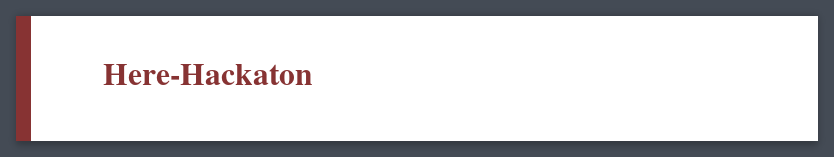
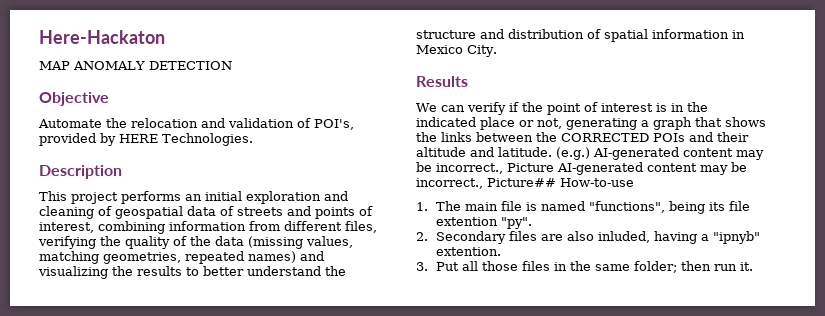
+ MAP ANOMALY DETECTION
+ Objective
+ Automate the relocation and validation of POI's, provided by HERE Technologies.
+ Description
+ This project performs an initial exploration and cleaning of geospatial data of streets and points of interest, combining information from different files, verifying the quality of the data (missing values, matching geometries, repeated names) and visualizing the results to better understand the structure and distribution of spatial information in Mexico City.
+ Results
+ We can verify if the point of interest is in the indicated place or not, generating a graph that shows the links between the CORRECTED POIs and their altitude and latitude. (e.g.) AI-generated content may be incorrect., Picture AI-generated content may be incorrect., Picture## How-to-use
+ 1. The main file is named "functions", being its file extention "py".
+ 2. Secondary files are also inluded, having a "ipnyb" extention.
+ 3. Put all those files in the same folder; then run it.

